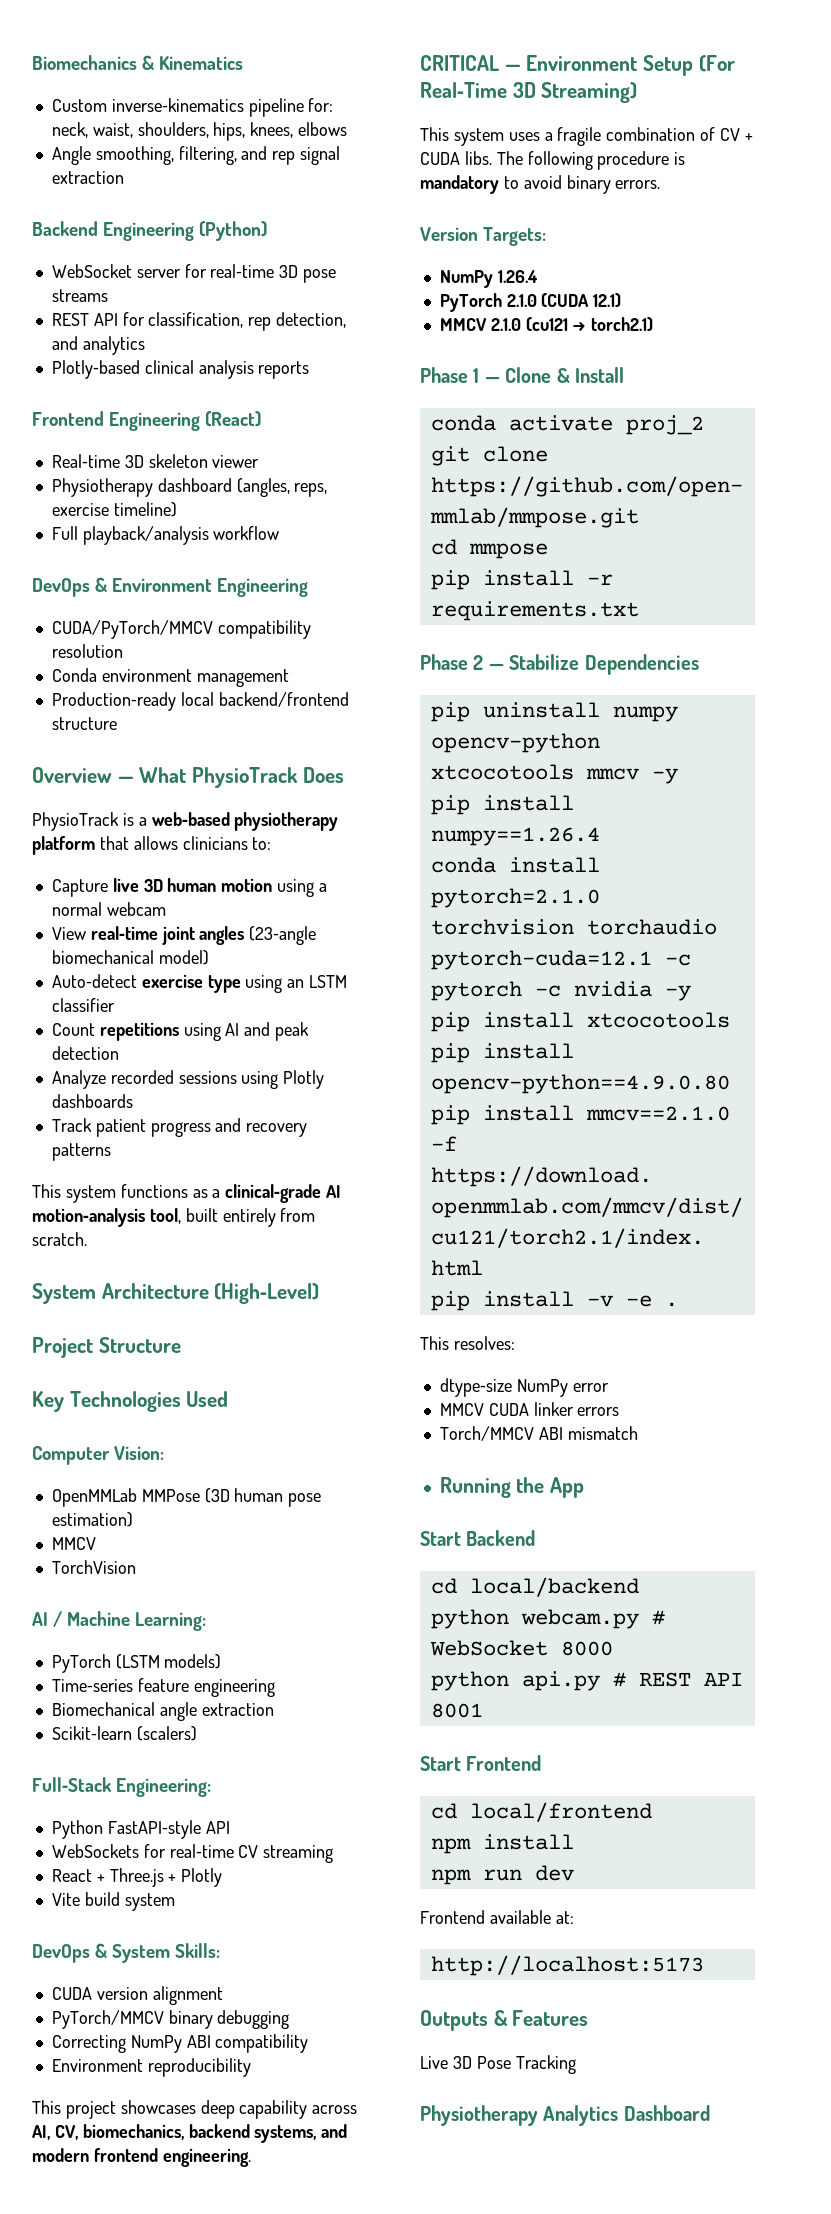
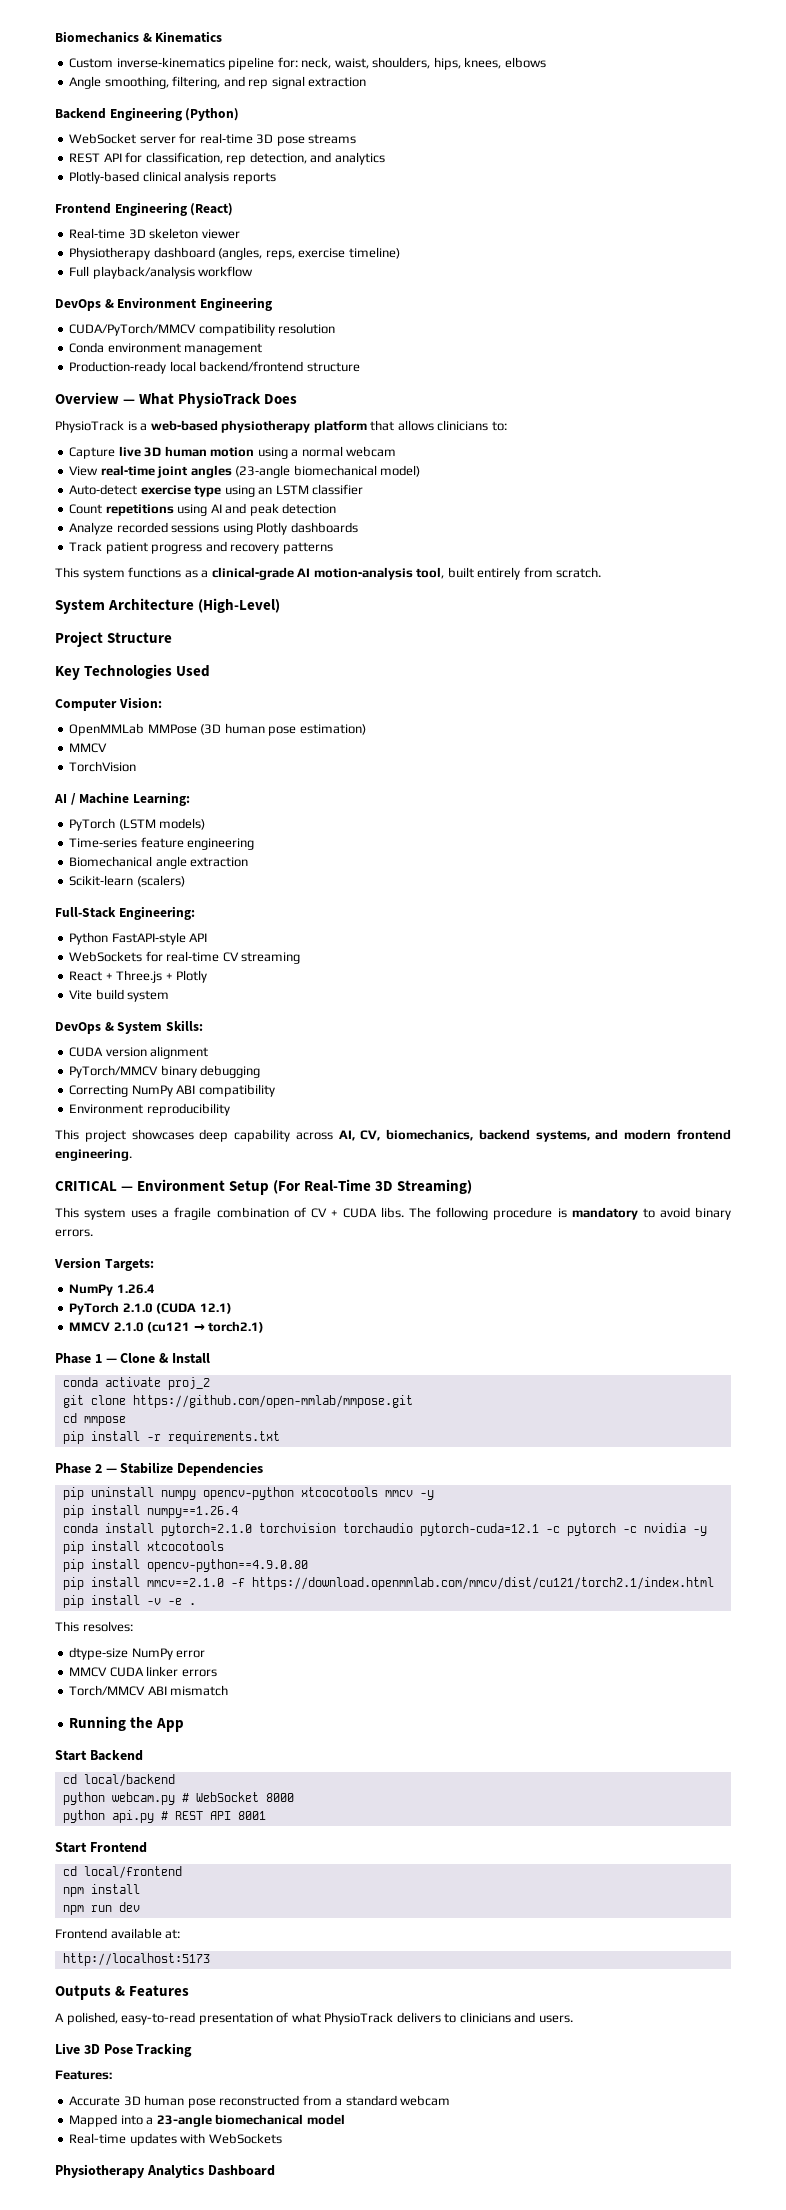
+ A polished, easy-to-read presentation of what PhysioTrack delivers to clinicians and users.
  Live 3D Pose Tracking
+ Features:
+ Accurate 3D human pose reconstructed from a standard webcam
+ Mapped into a 23-angle biomechanical model
+ Real-time updates with WebSockets

